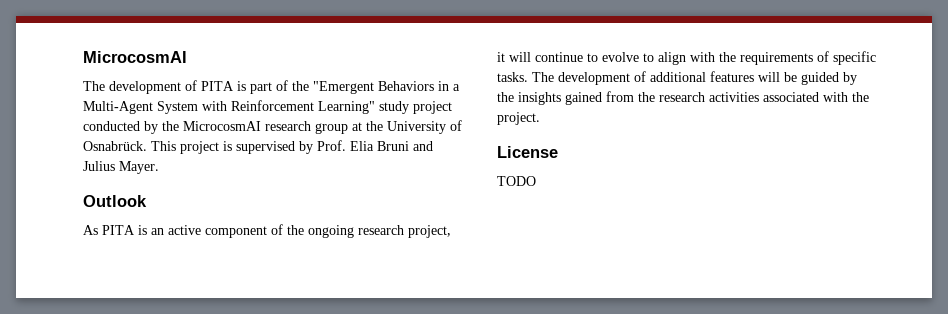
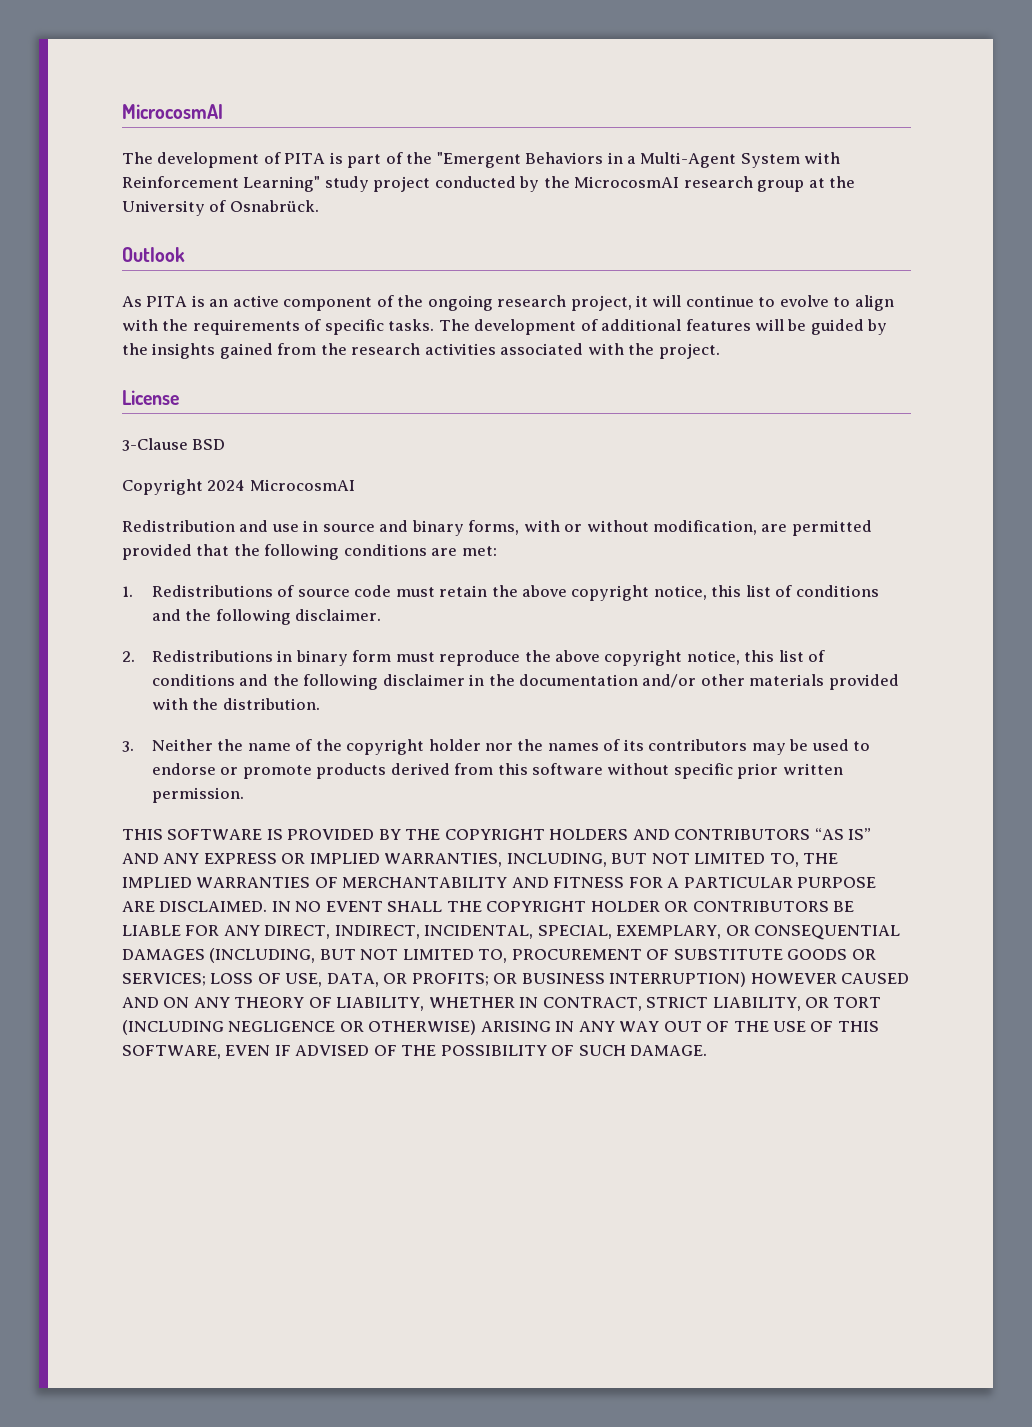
- This project is supervised by Prof. Elia Bruni and Julius Mayer.
- TODO
+ 3-Clause BSD
+ Copyright 2024 MicrocosmAI
+ Redistribution and use in source and binary forms, with or without modification, are permitted provided that the following conditions are met:
+ 1. Redistributions of source code must retain the above copyright notice, this list of conditions and the following disclaimer.
+ 2. Redistributions in binary form must reproduce the above copyright notice, this list of conditions and the following disclaimer in the documentation and/or other materials provided with the distribution.
+ 3. Neither the name of the copyright holder nor the names of its contributors may be used to endorse or promote products derived from this software without specific prior written permission.
+ THIS SOFTWARE IS PROVIDED BY THE COPYRIGHT HOLDERS AND CONTRIBUTORS “AS IS” AND ANY EXPRESS OR IMPLIED WARRANTIES, INCLUDING, BUT NOT LIMITED TO, THE IMPLIED WARRANTIES OF MERCHANTABILITY AND FITNESS FOR A PARTICULAR PURPOSE ARE DISCLAIMED. IN NO EVENT SHALL THE COPYRIGHT HOLDER OR CONTRIBUTORS BE LIABLE FOR ANY DIRECT, INDIRECT, INCIDENTAL, SPECIAL, EXEMPLARY, OR CONSEQUENTIAL DAMAGES (INCLUDING, BUT NOT LIMITED TO, PROCUREMENT OF SUBSTITUTE GOODS OR SERVICES; LOSS OF USE, DATA, OR PROFITS; OR BUSINESS INTERRUPTION) HOWEVER CAUSED AND ON ANY THEORY OF LIABILITY, WHETHER IN CONTRACT, STRICT LIABILITY, OR TORT (INCLUDING NEGLIGENCE OR OTHERWISE) ARISING IN ANY WAY OUT OF THE USE OF THIS SOFTWARE, EVEN IF ADVISED OF THE POSSIBILITY OF SUCH DAMAGE.

